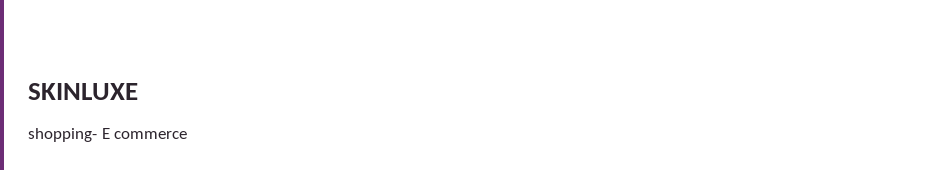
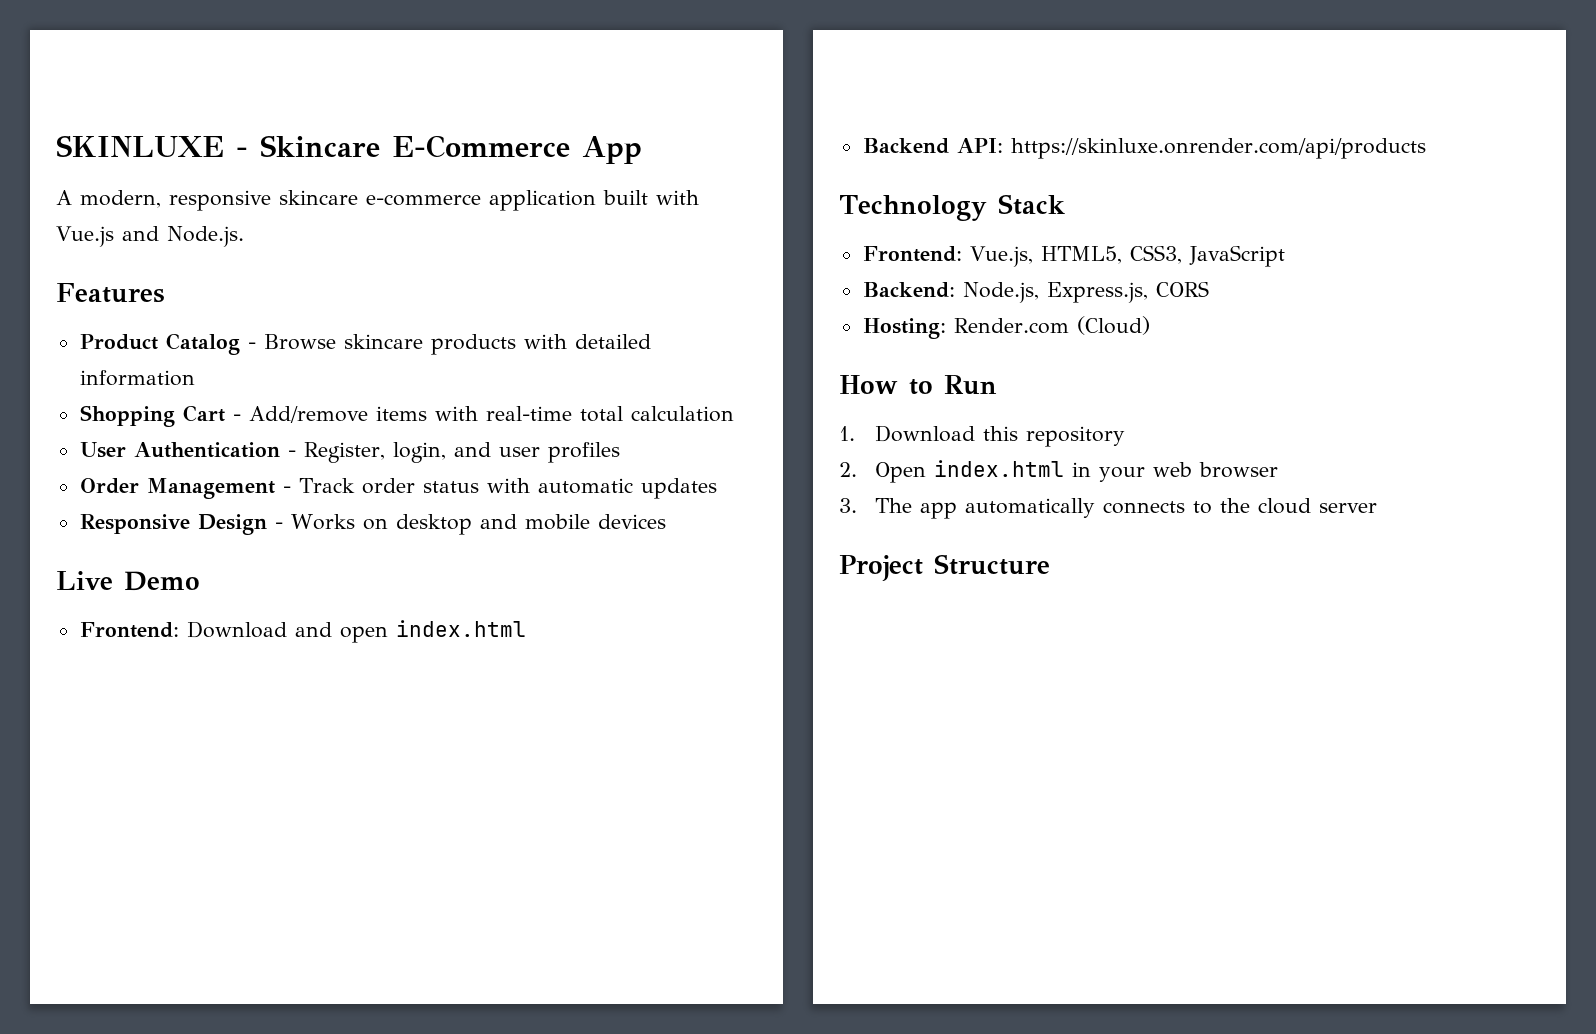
- SKINLUXE
- shopping- E commerce
+ SKINLUXE - Skincare E-Commerce App
+ A modern, responsive skincare e-commerce application built with Vue.js and Node.js.
+ Features
+ Product Catalog - Browse skincare products with detailed information
+ Shopping Cart - Add/remove items with real-time total calculation
+ User Authentication - Register, login, and user profiles
+ Order Management - Track order status with automatic updates
+ Responsive Design - Works on desktop and mobile devices
+ Live Demo
+ Frontend: Download and open index.html
+ Backend API: https://skinluxe.onrender.com/api/products
+ Technology Stack
+ Frontend: Vue.js, HTML5, CSS3, JavaScript
+ Backend: Node.js, Express.js, CORS
+ Hosting: Render.com (Cloud)
+ How to Run
+ 1. Download this repository
+ 2. Open index.html in your web browser
+ 3. The app automatically connects to the cloud server
+ Project Structure

